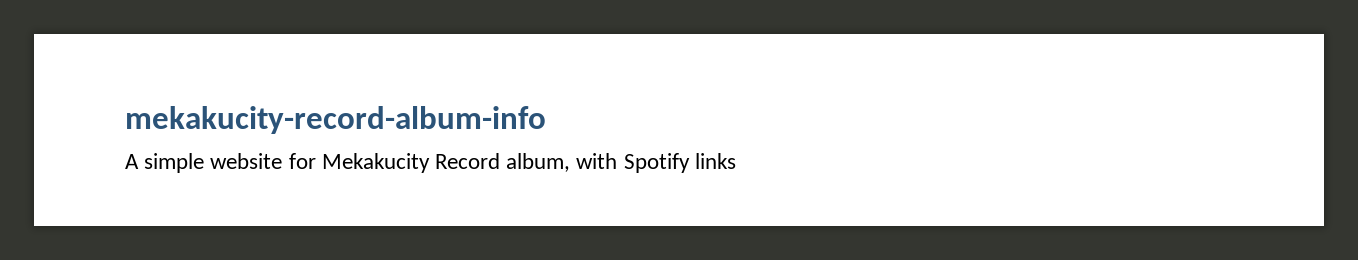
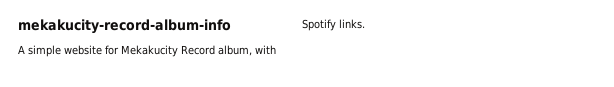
- A simple website for Mekakucity Record album, with Spotify links
+ A simple website for Mekakucity Record album, with Spotify links.

